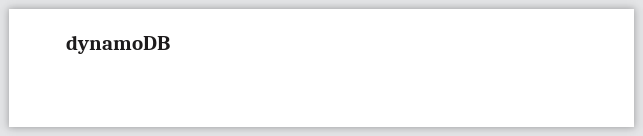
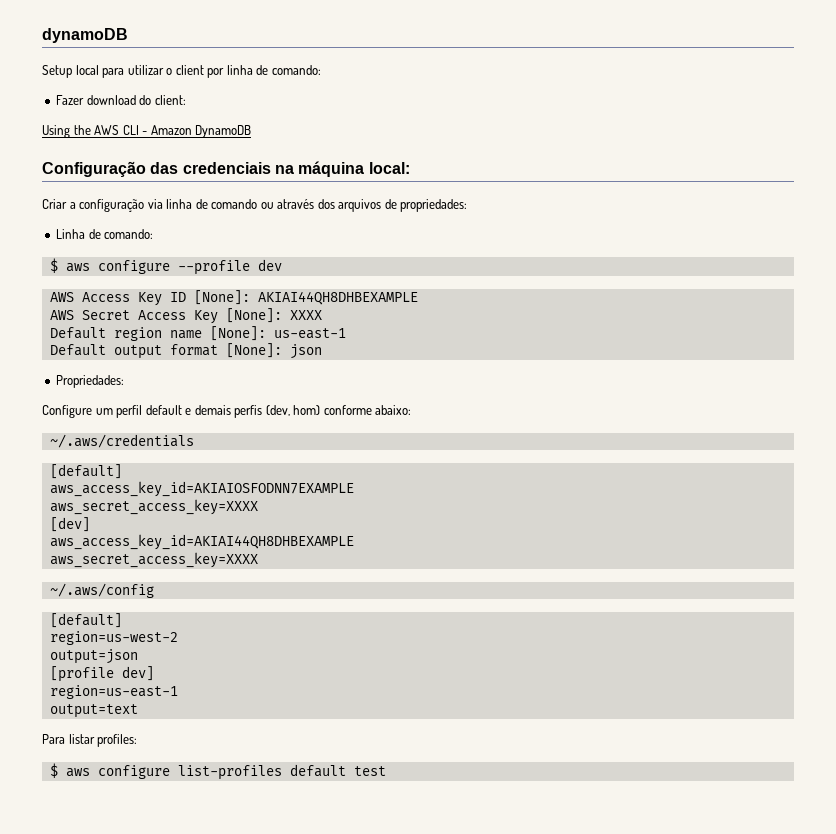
+ Setup local para utilizar o client por linha de comando:
+ Fazer download do client:
+ Using the AWS CLI - Amazon DynamoDB
+ Configuração das credenciais na máquina local:
+ Criar a configuração via linha de comando ou através dos arquivos de propriedades:
+ Linha de comando:
+ $ aws configure --profile dev
+ AWS Access Key ID [None]: AKIAI44QH8DHBEXAMPLE
+ AWS Secret Access Key [None]: XXXX
+ Default region name [None]: us-east-1
+ Default output format [None]: json
+ Propriedades:
+ Configure um perfil default e demais perfis (dev, hom) conforme abaixo:
+ ~/.aws/credentials
+ [default]
+ aws_access_key_id=AKIAIOSFODNN7EXAMPLE
+ aws_secret_access_key=XXXX
+ [dev]
+ aws_access_key_id=AKIAI44QH8DHBEXAMPLE
+ aws_secret_access_key=XXXX
+ ~/.aws/config
+ [default]
+ region=us-west-2
+ output=json
+ [profile dev]
+ region=us-east-1
+ output=text
+ Para listar profiles:
+ $ aws configure list-profiles default test

